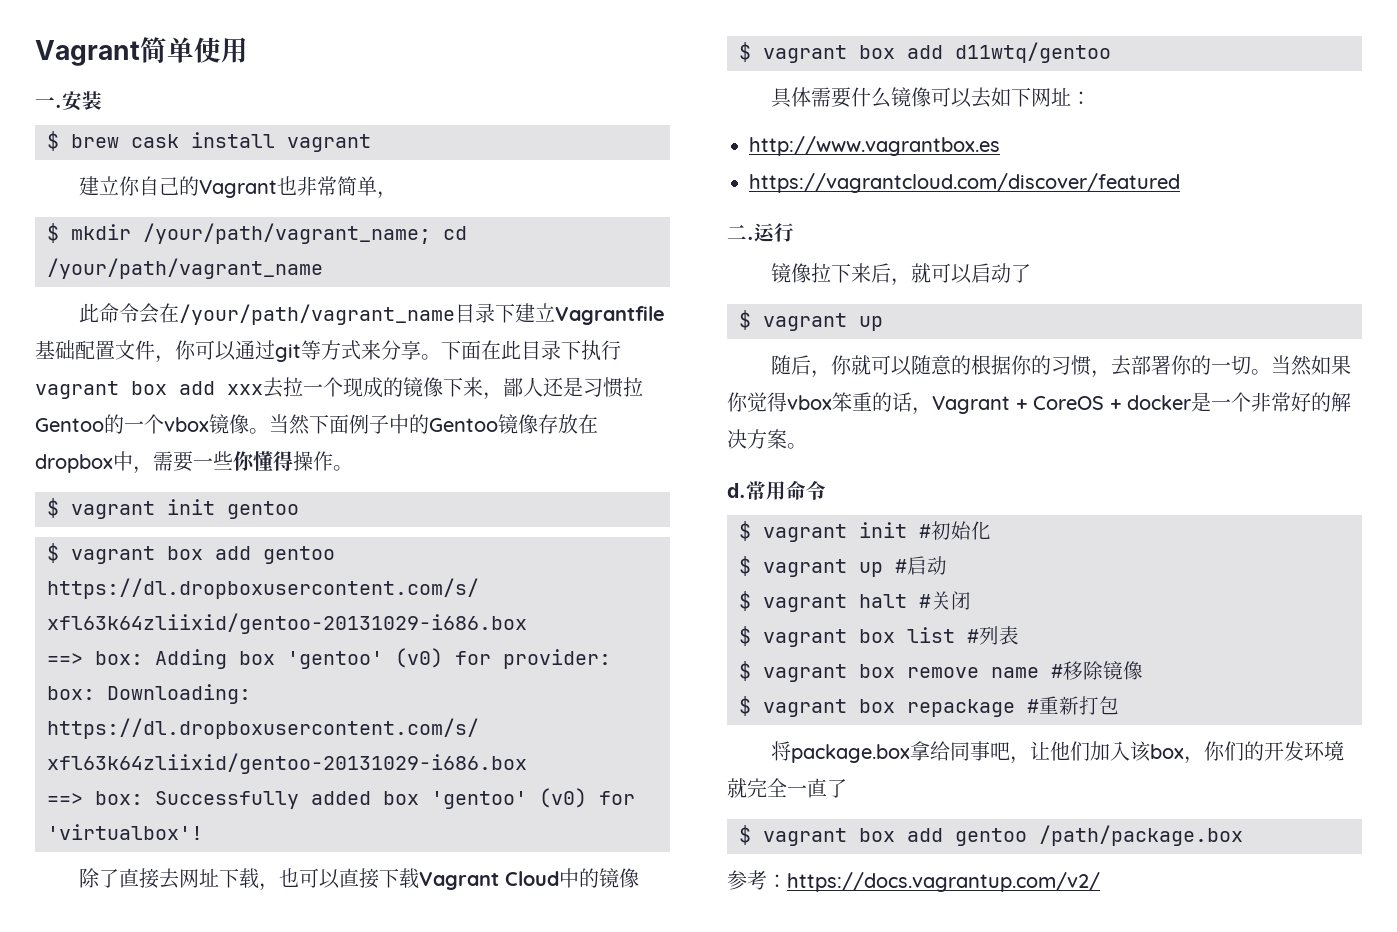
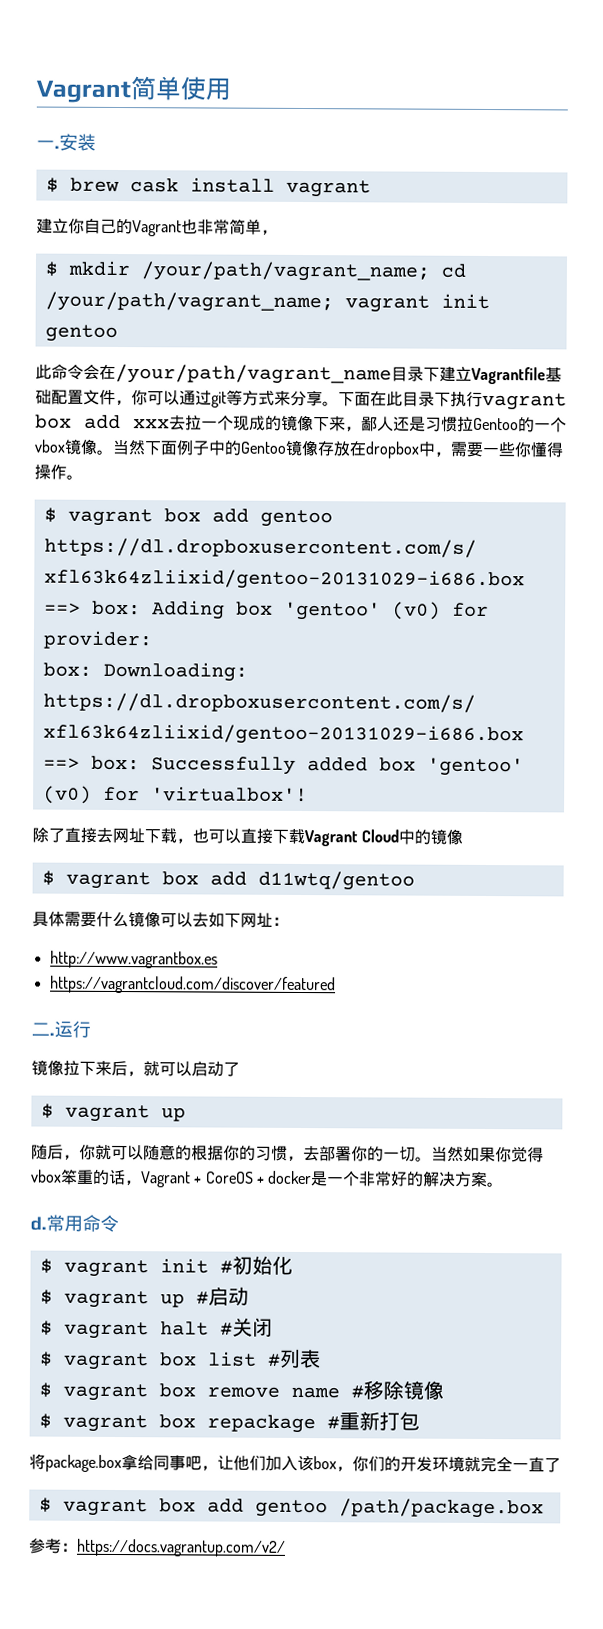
- $ mkdir /your/path/vagrant_name; cd /your/path/vagrant_name
+ $ mkdir /your/path/vagrant_name; cd /your/path/vagrant_name; vagrant init gentoo
- $ vagrant init gentoo

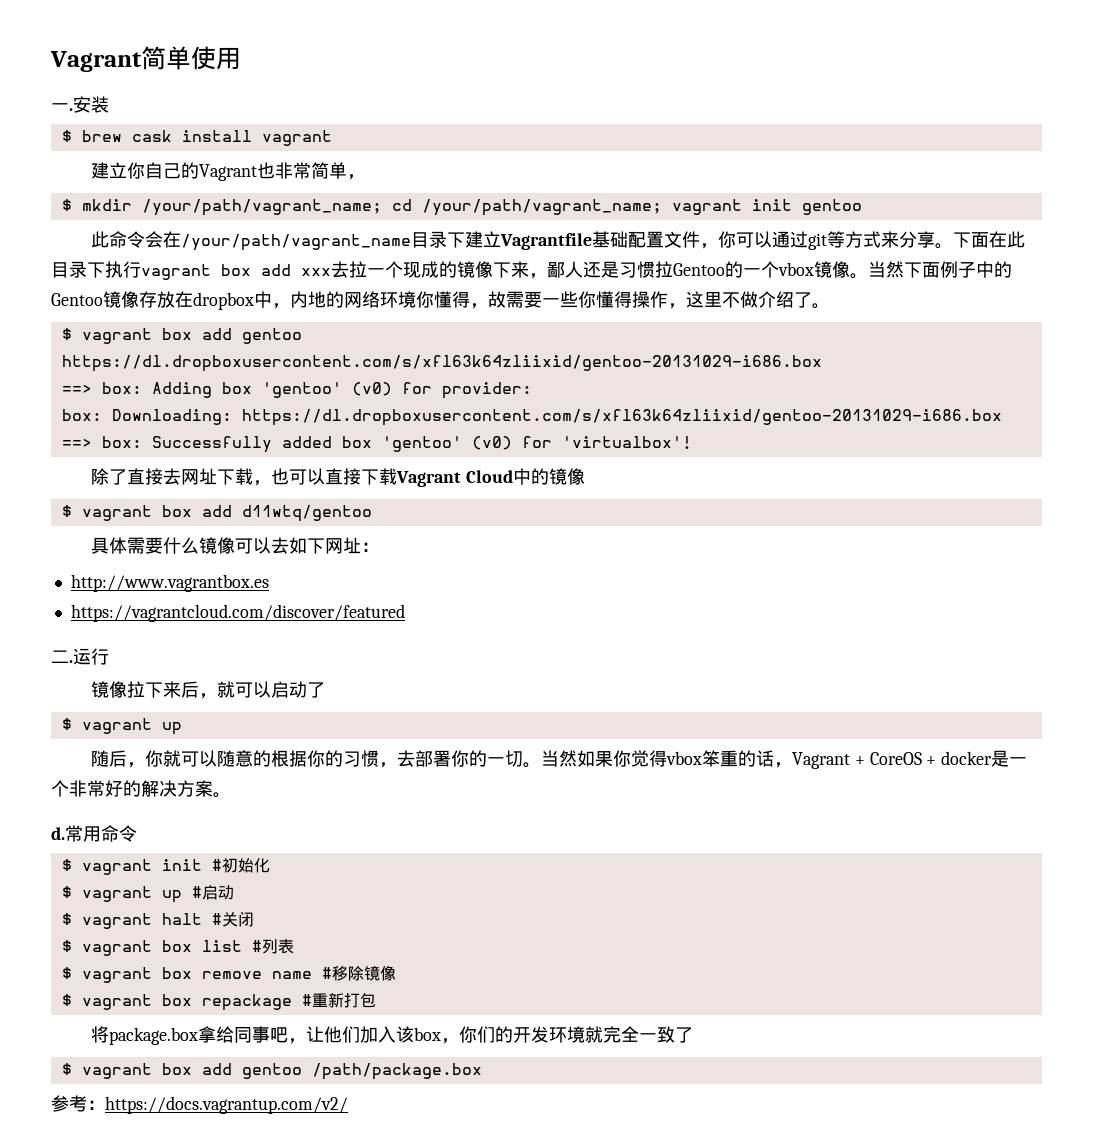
- 当然下面例子中的Gentoo镜像存放在dropbox中，需要一些你懂得操作。
+ 当然下面例子中的Gentoo镜像存放在dropbox中，内地的网络环境你懂得，故需要一些你懂得操作，这里不做介绍了。
- 将package.box拿给同事吧，让他们加入该box，你们的开发环境就完全一直了
+ 将package.box拿给同事吧，让他们加入该box，你们的开发环境就完全一致了

